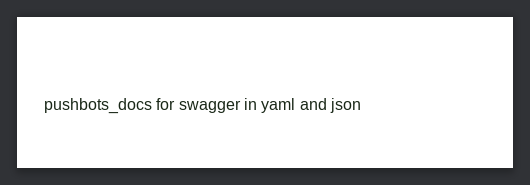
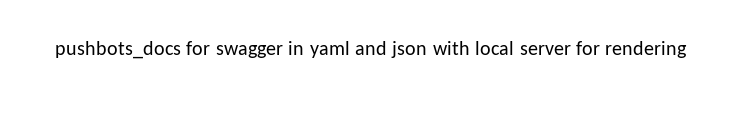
- pushbots_docs for swagger in yaml and json
+ pushbots_docs for swagger in yaml and json with local server for rendering

